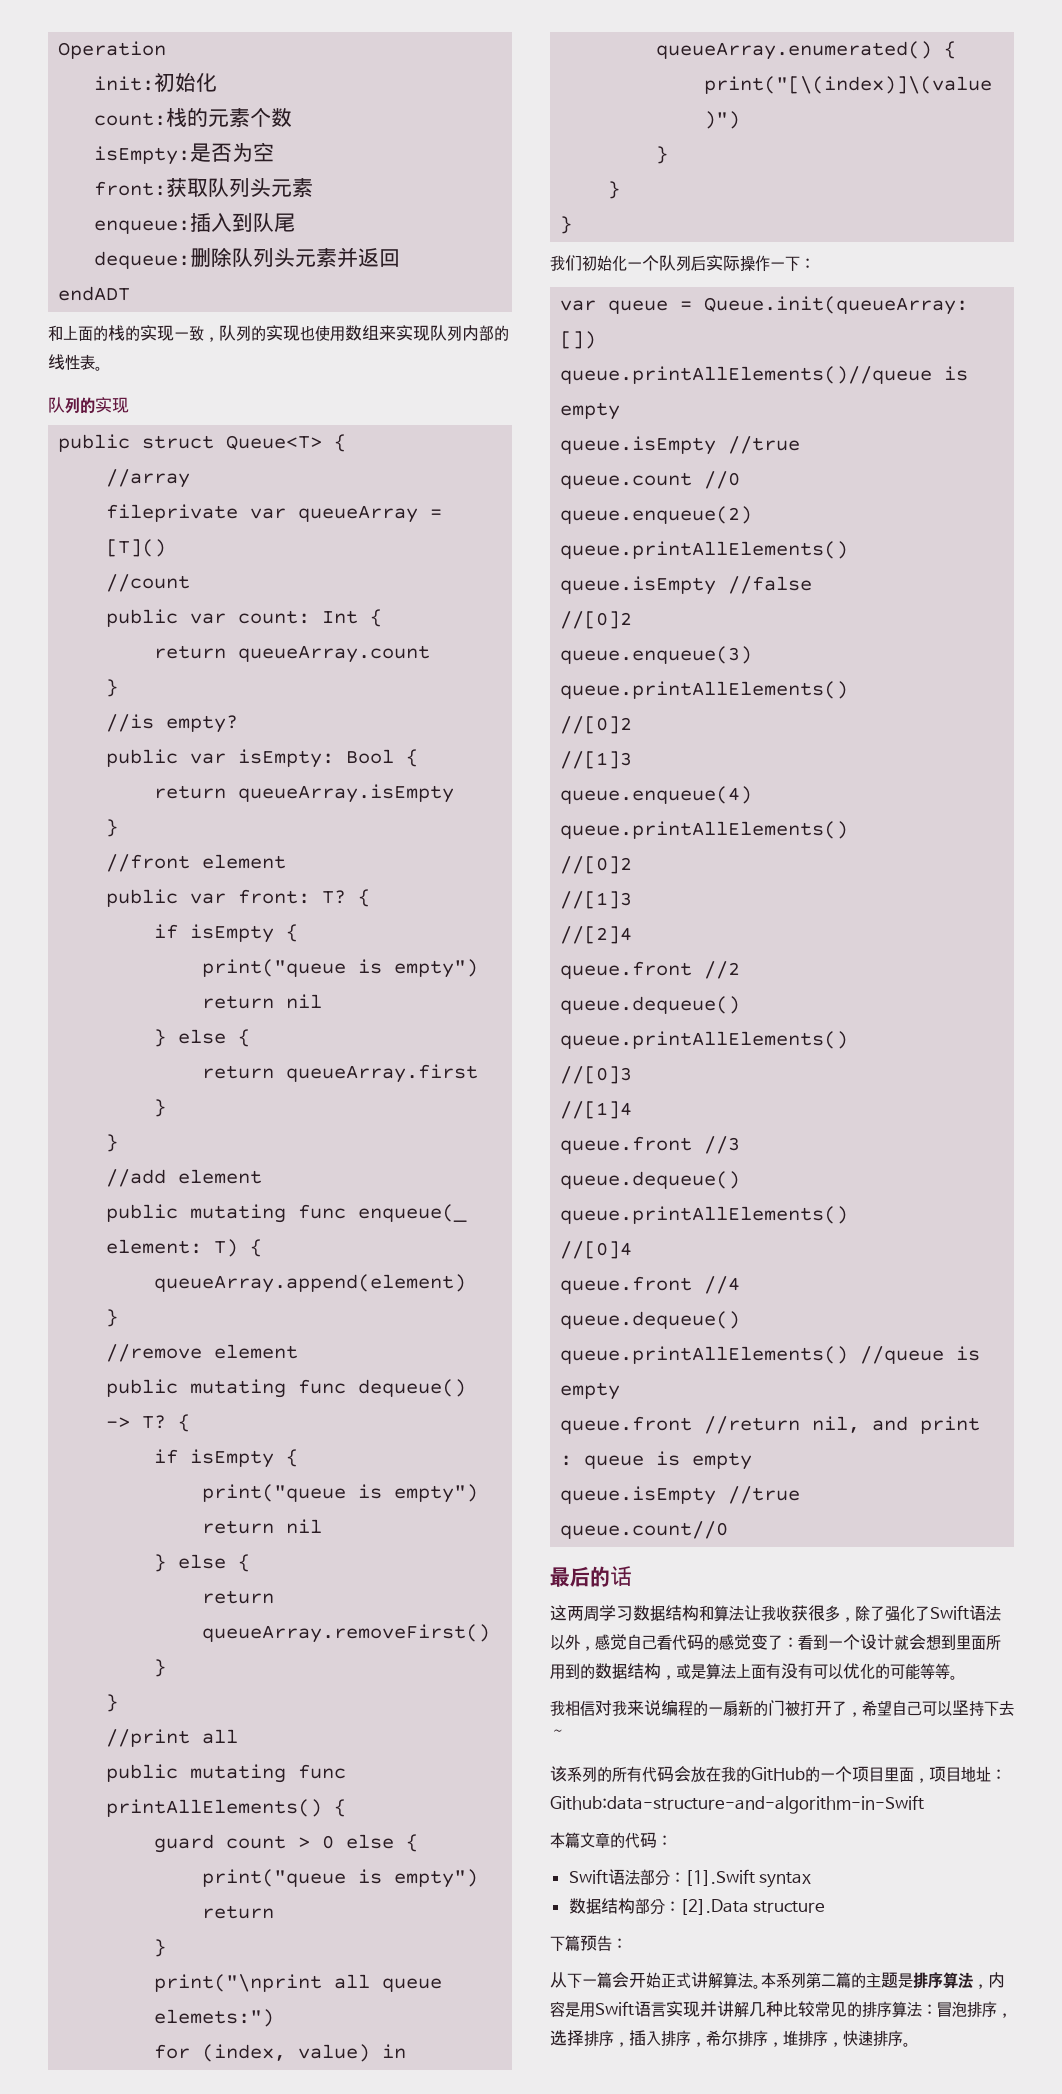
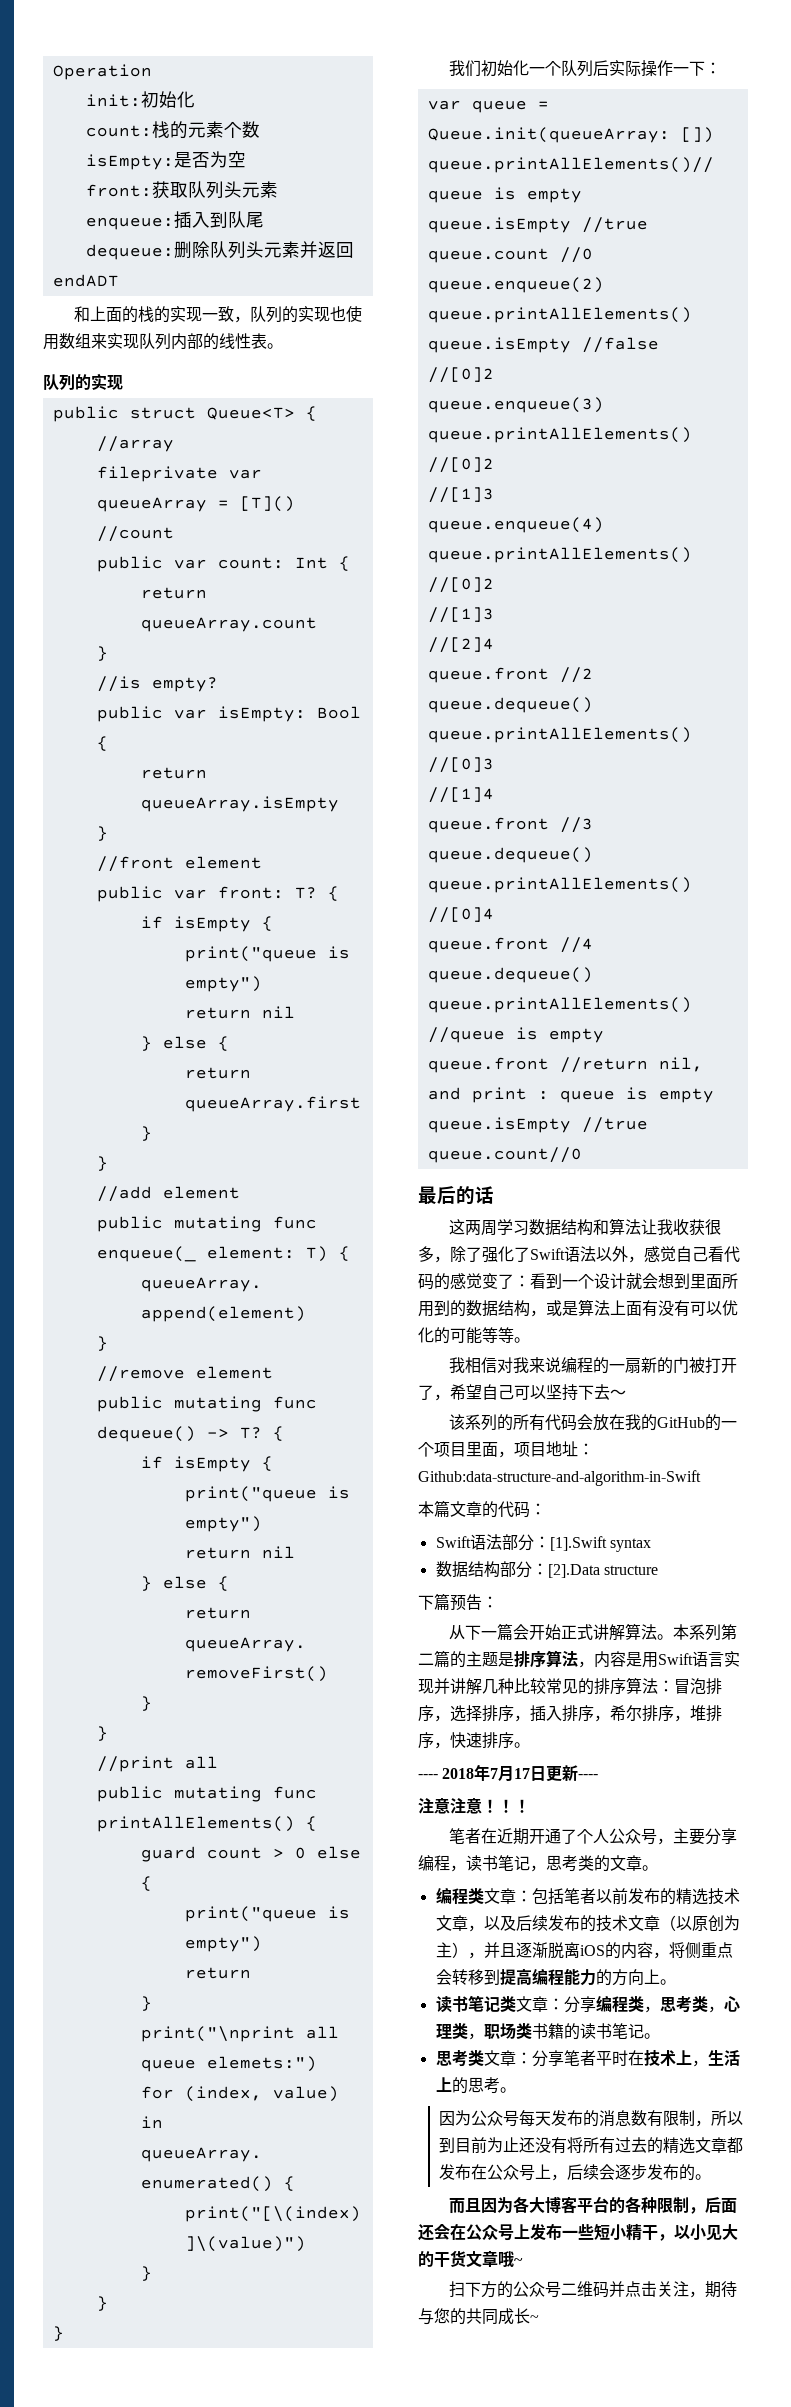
+ ---- 2018年7月17日更新----
+ 注意注意！！！
+ 笔者在近期开通了个人公众号，主要分享编程，读书笔记，思考类的文章。
+ 编程类文章：包括笔者以前发布的精选技术文章，以及后续发布的技术文章（以原创为主），并且逐渐脱离iOS的内容，将侧重点会转移到提高编程能力的方向上。
+ 读书笔记类文章：分享编程类，思考类，心理类，职场类书籍的读书笔记。
+ 思考类文章：分享笔者平时在技术上，生活上的思考。
+ 因为公众号每天发布的消息数有限制，所以到目前为止还没有将所有过去的精选文章都发布在公众号上，后续会逐步发布的。
+ 而且因为各大博客平台的各种限制，后面还会在公众号上发布一些短小精干，以小见大的干货文章哦~
+ 扫下方的公众号二维码并点击关注，期待与您的共同成长~

